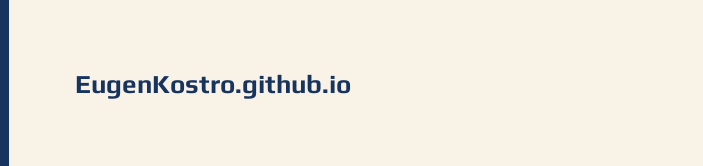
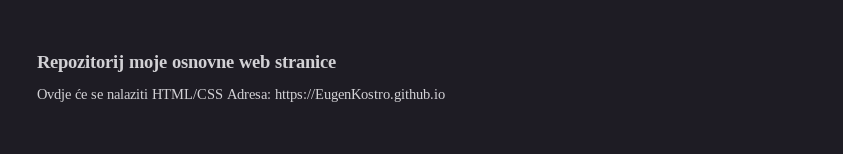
- EugenKostro.github.io
+ Repozitorij moje osnovne web stranice
+ Ovdje će se nalaziti HTML/CSS Adresa: https://EugenKostro.github.io

